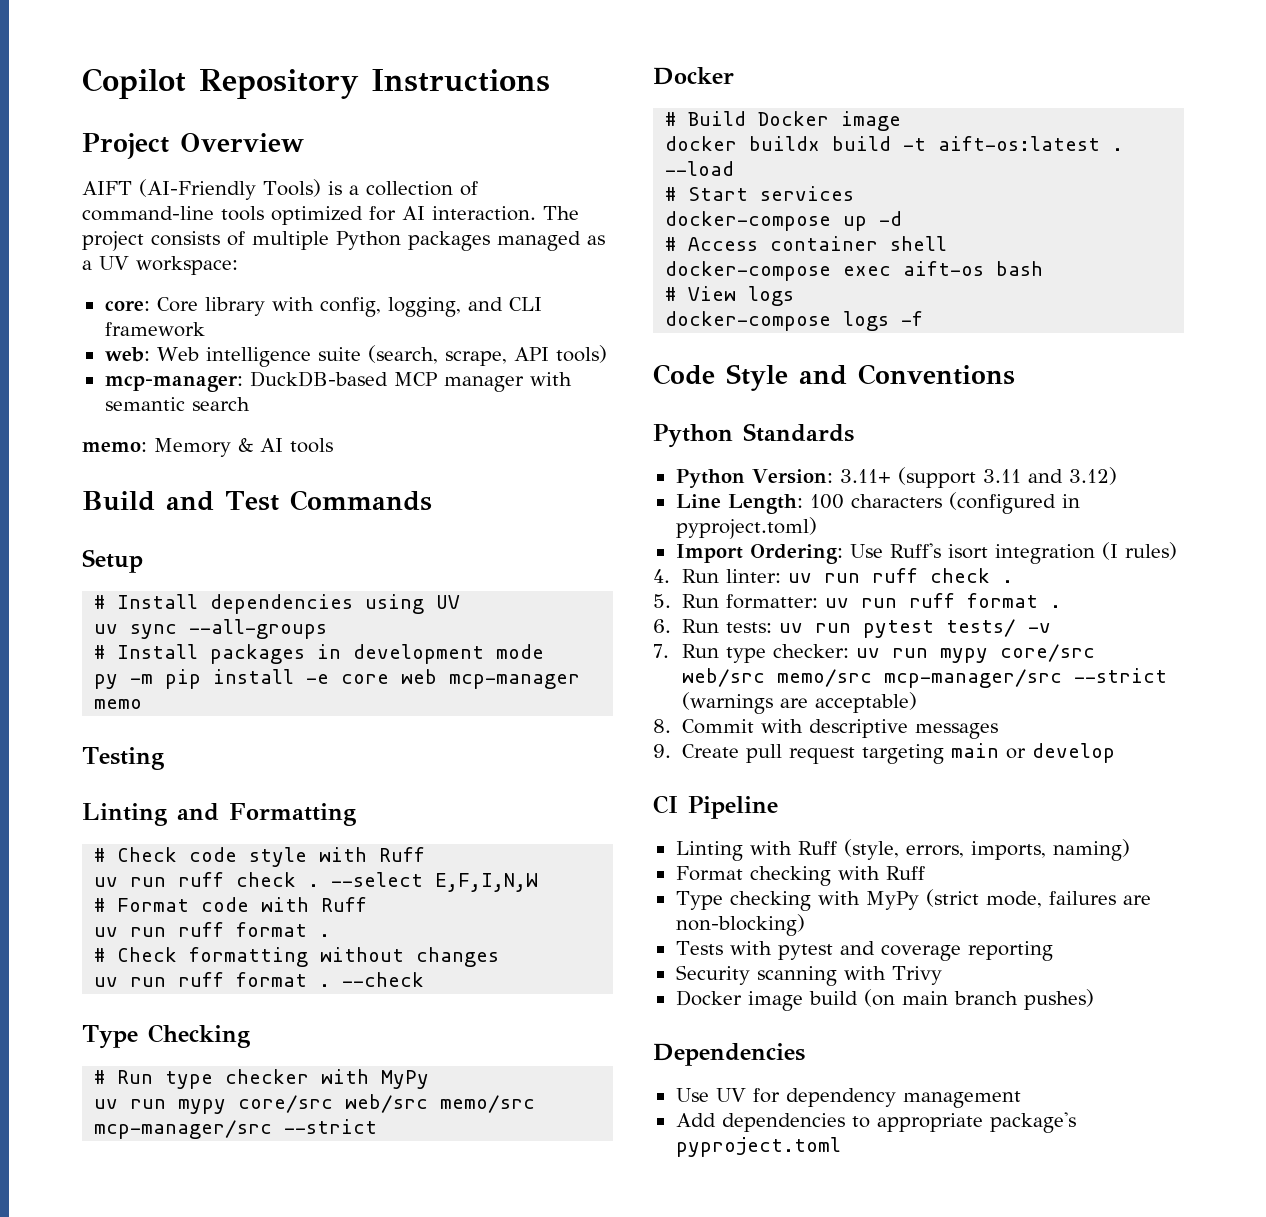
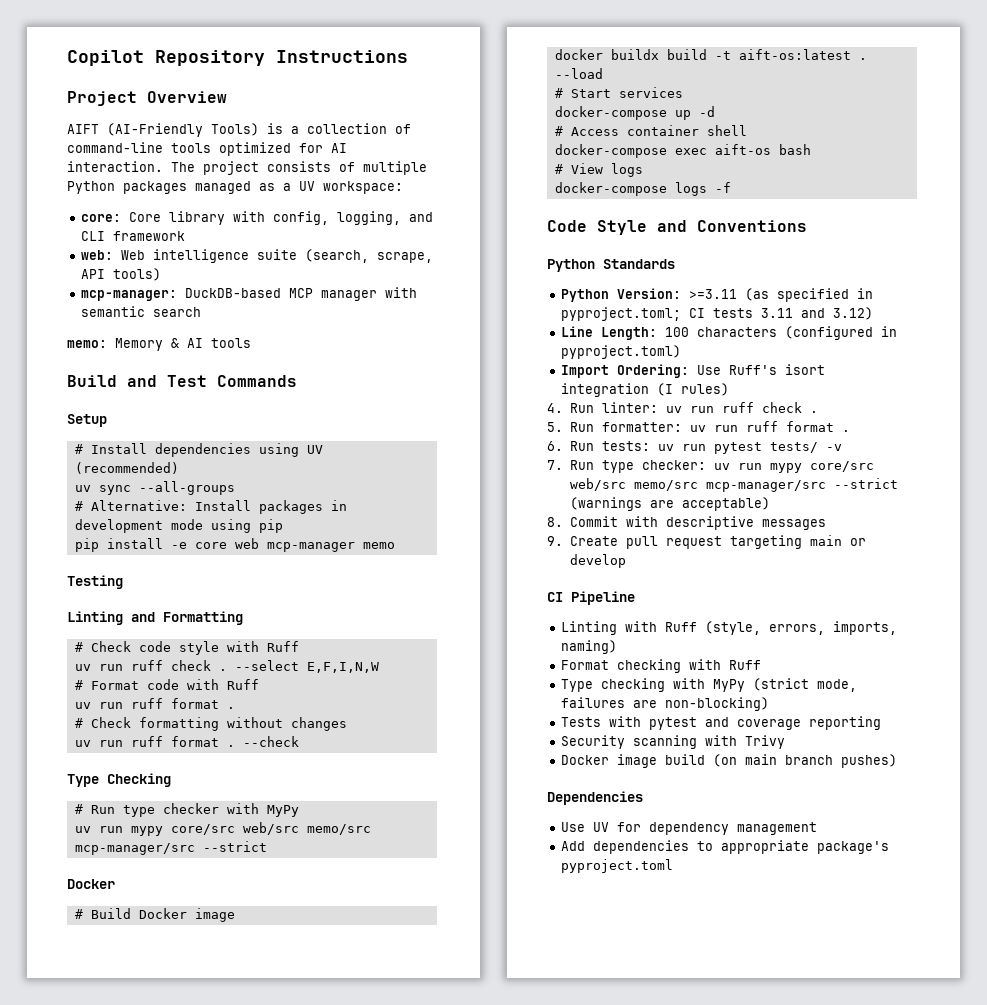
- # Install dependencies using UV
+ # Install dependencies using UV (recommended)
- # Install packages in development mode
- py -m pip install -e core web mcp-manager memo
+ # Alternative: Install packages in development mode using pip
+ pip install -e core web mcp-manager memo
- Python Version: 3.11+ (support 3.11 and 3.12)
+ Python Version: >=3.11 (as specified in pyproject.toml; CI tests 3.11 and 3.12)

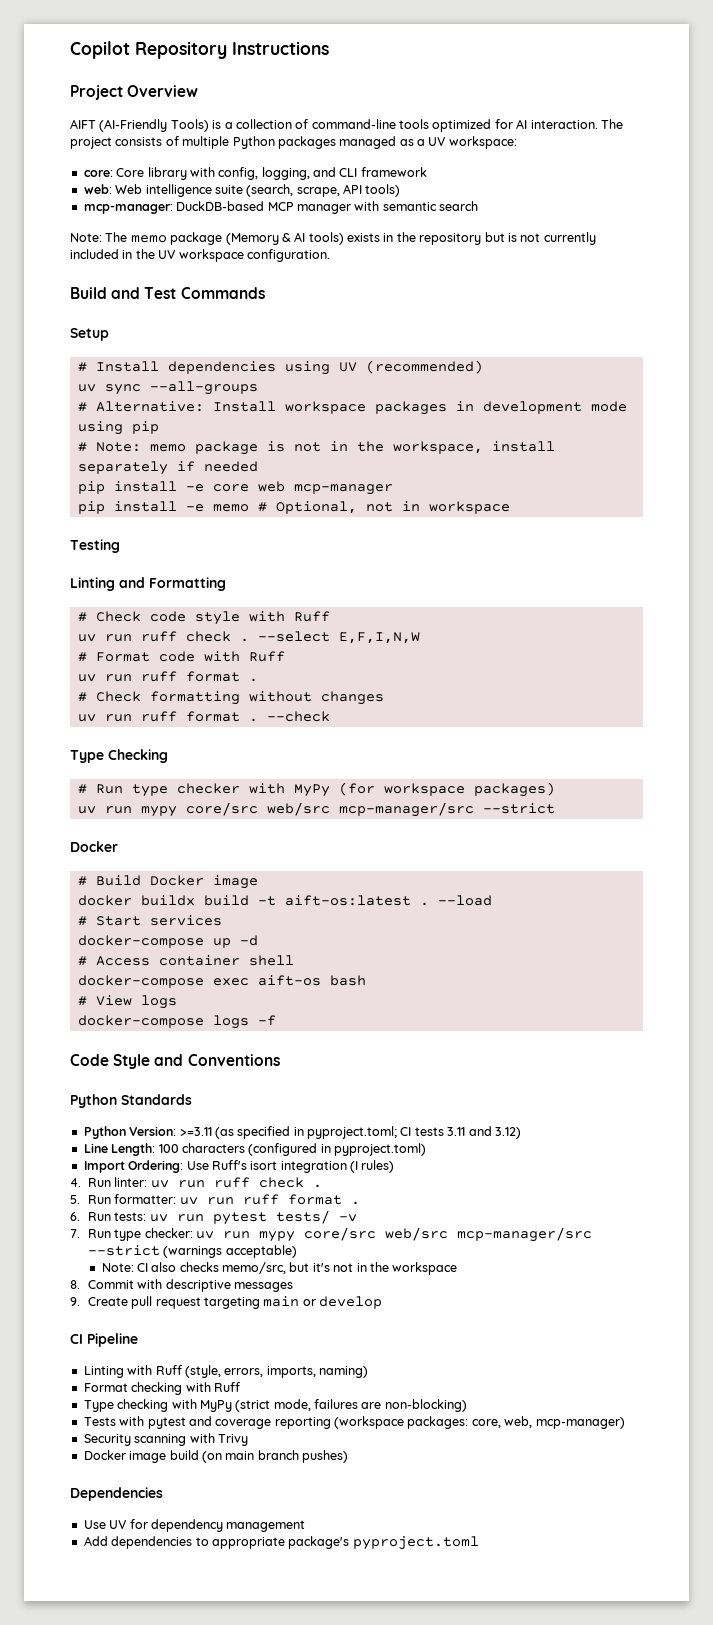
- memo: Memory & AI tools
+ Note: The memo package (Memory & AI tools) exists in the repository but is not currently included in the UV workspace configuration.
- # Alternative: Install packages in development mode using pip
+ # Alternative: Install workspace packages in development mode using pip
+ # Note: memo package is not in the workspace, install separately if needed
- pip install -e core web mcp-manager memo
+ pip install -e core web mcp-manager
+ pip install -e memo # Optional, not in workspace
- # Run type checker with MyPy
- uv run mypy core/src web/src memo/src mcp-manager/src --strict
+ # Run type checker with MyPy (for workspace packages)
+ uv run mypy core/src web/src mcp-manager/src --strict
- 7. Run type checker: uv run mypy core/src web/src memo/src mcp-manager/src --strict (warnings are acceptable)
+ 7. Run type checker: uv run mypy core/src web/src mcp-manager/src --strict (warnings acceptable)
+ Note: CI also checks memo/src, but it's not in the workspace
- Tests with pytest and coverage reporting
+ Tests with pytest and coverage reporting (workspace packages: core, web, mcp-manager)

